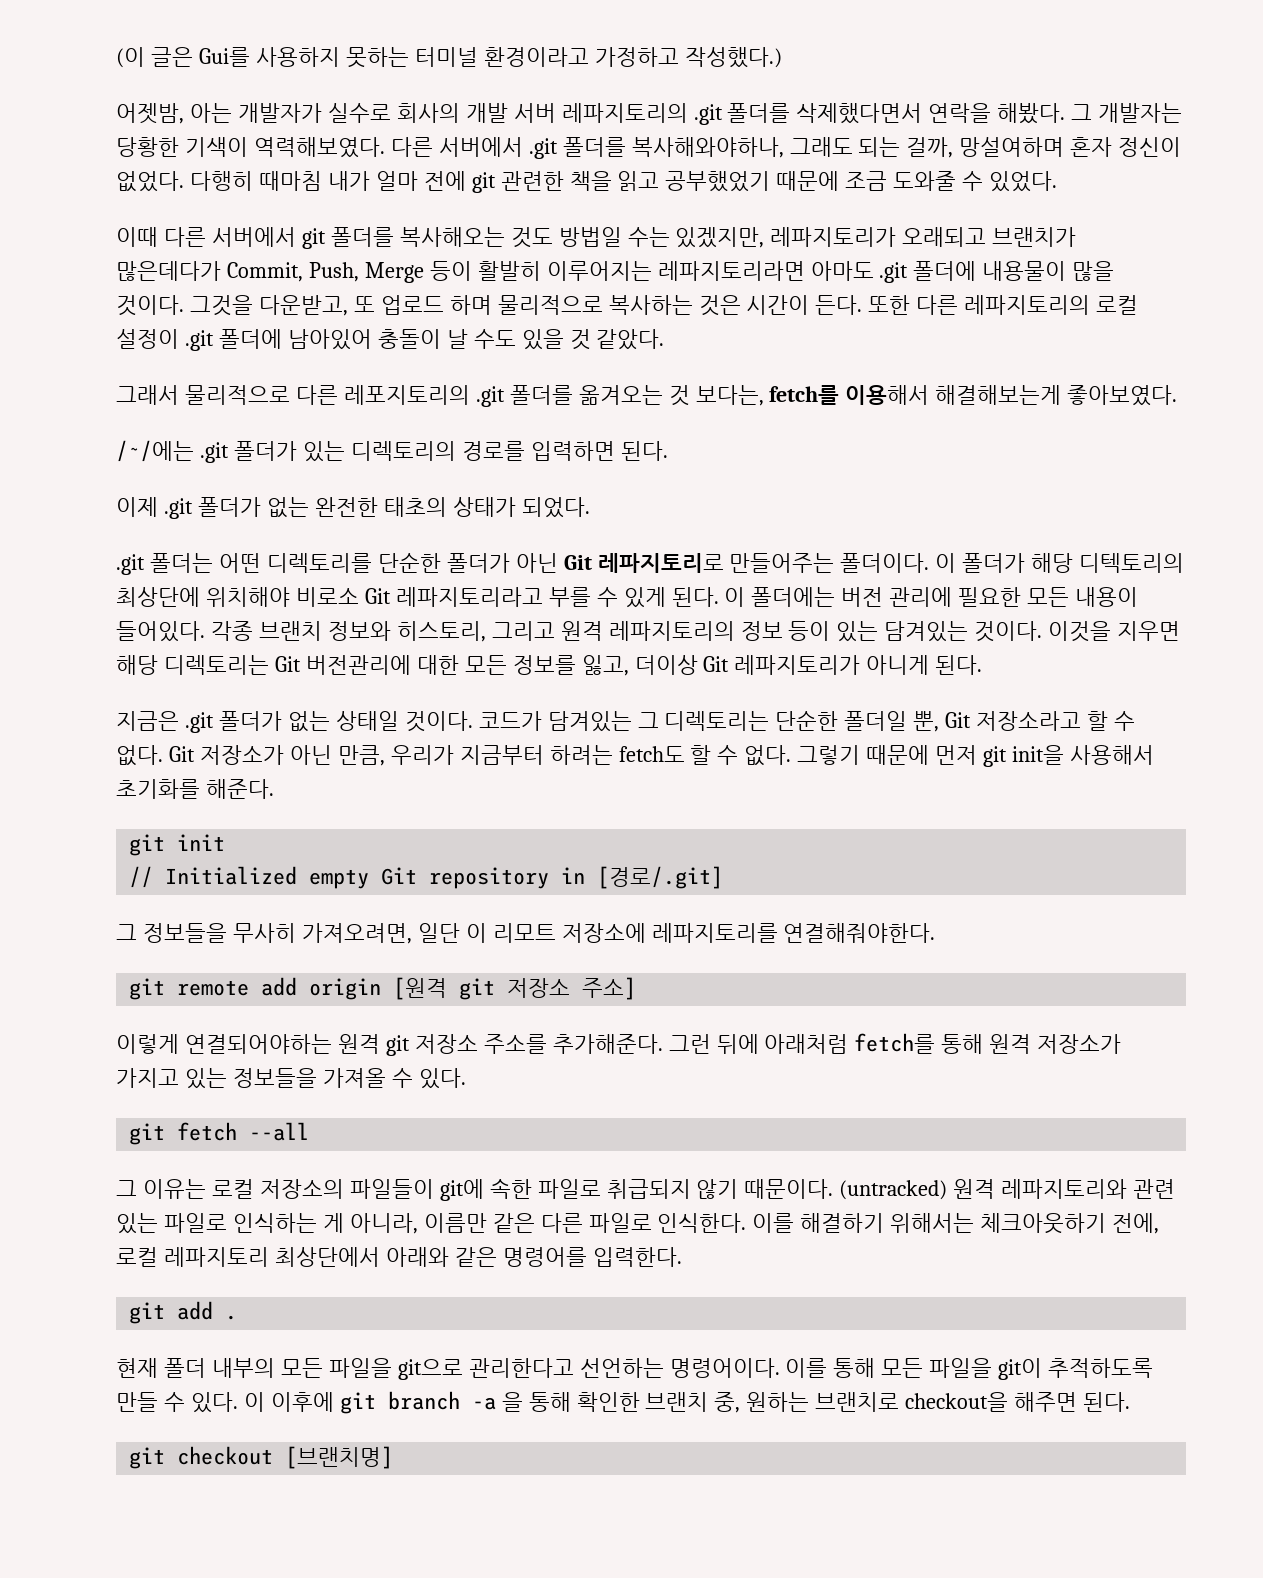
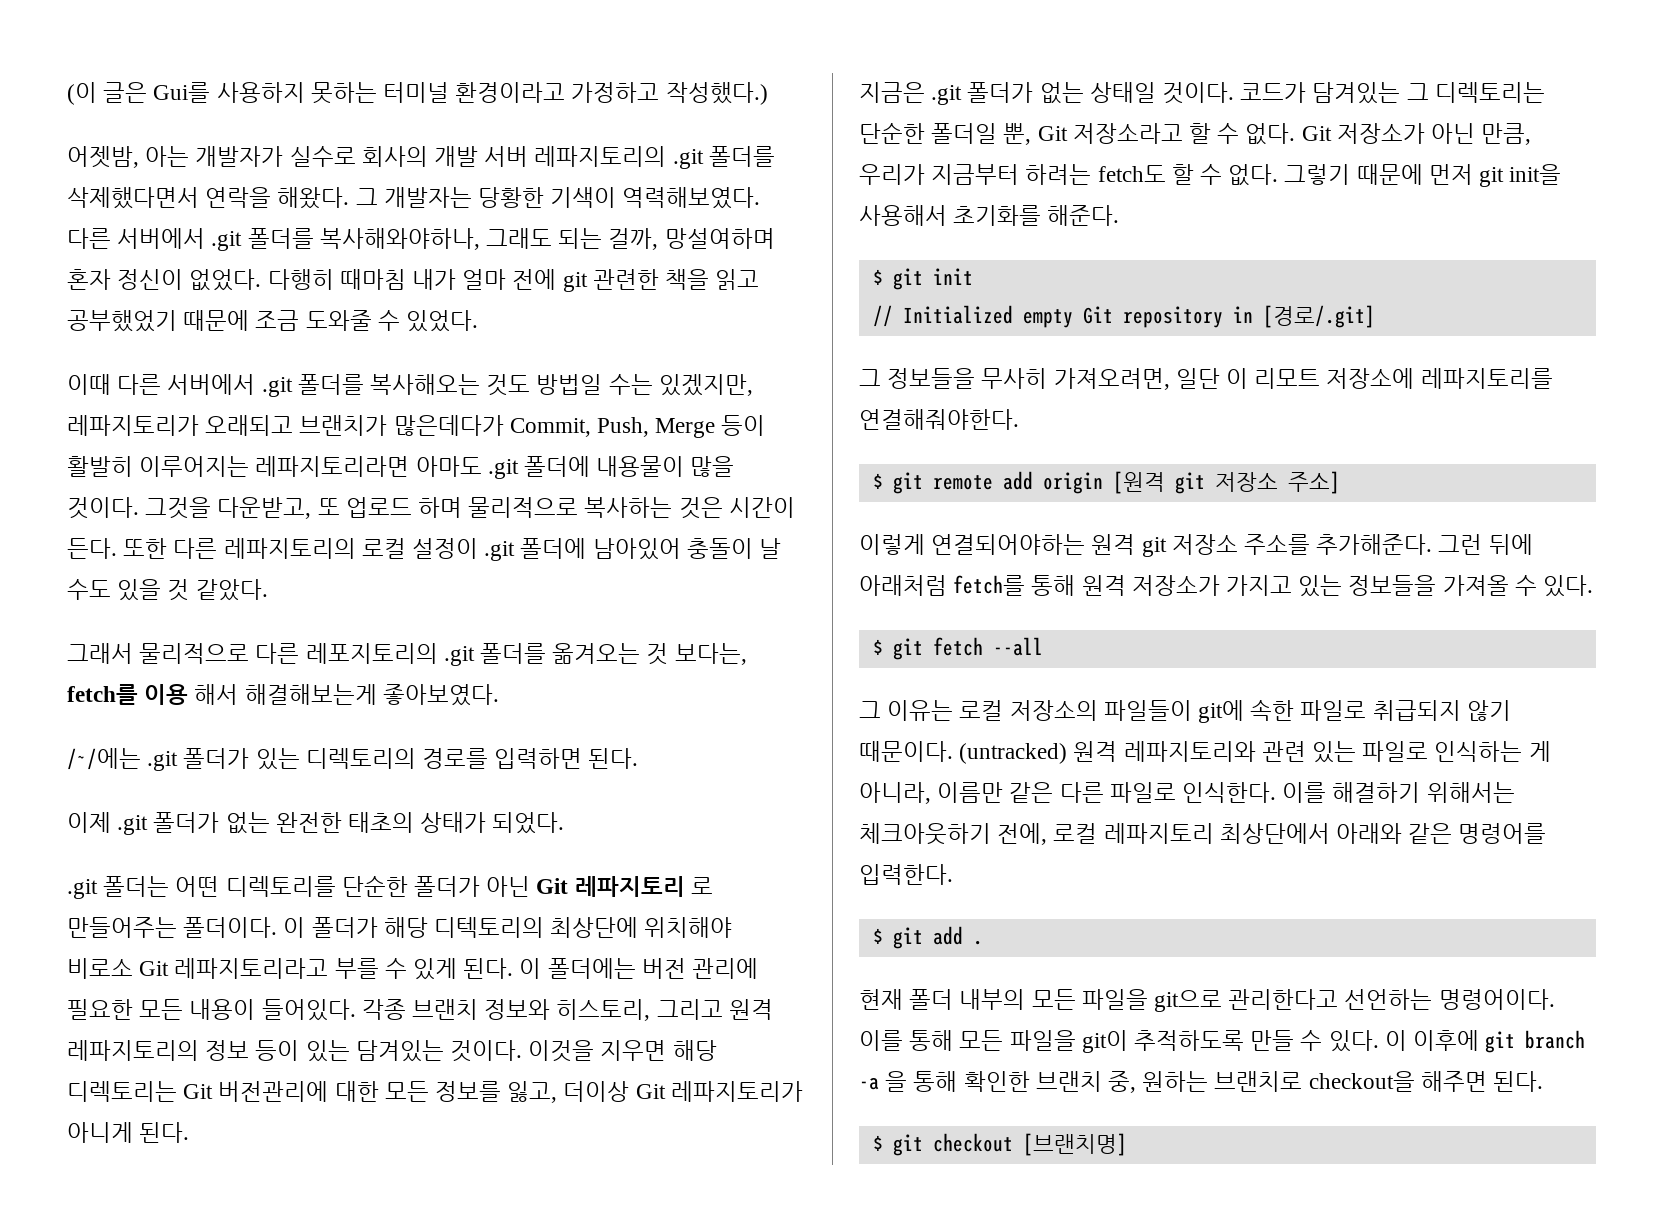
- 어젯밤, 아는 개발자가 실수로 회사의 개발 서버 레파지토리의 .git 폴더를 삭제했다면서 연락을 해봤다.
+ 어젯밤, 아는 개발자가 실수로 회사의 개발 서버 레파지토리의 .git 폴더를 삭제했다면서 연락을 해왔다.
- 이때 다른 서버에서 git 폴더를 복사해오는 것도 방법일 수는 있겠지만, 레파지토리가 오래되고 브랜치가 많은데다가 Commit, Push, Merge 등이 활발히 이루어지는 레파지토리라면 아마도 .git 폴더에 내용물이 많을 것이다.
+ 이때 다른 서버에서 .git 폴더를 복사해오는 것도 방법일 수는 있겠지만, 레파지토리가 오래되고 브랜치가 많은데다가 Commit, Push, Merge 등이 활발히 이루어지는 레파지토리라면 아마도 .git 폴더에 내용물이 많을 것이다.
- 그래서 물리적으로 다른 레포지토리의 .git 폴더를 옮겨오는 것 보다는, fetch를 이용해서 해결해보는게 좋아보였다.
+ 그래서 물리적으로 다른 레포지토리의 .git 폴더를 옮겨오는 것 보다는, fetch를 이용 해서 해결해보는게 좋아보였다.
- .git 폴더는 어떤 디렉토리를 단순한 폴더가 아닌 Git 레파지토리로 만들어주는 폴더이다.
+ .git 폴더는 어떤 디렉토리를 단순한 폴더가 아닌 Git 레파지토리 로 만들어주는 폴더이다.
- git init
+ $ git init
- git remote add origin [원격 git 저장소 주소]
+ $ git remote add origin [원격 git 저장소 주소]
- git fetch --all
+ $ git fetch --all
- git add .
+ $ git add .
- git checkout [브랜치명]
+ $ git checkout [브랜치명]

